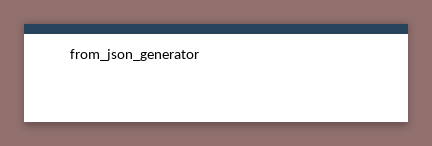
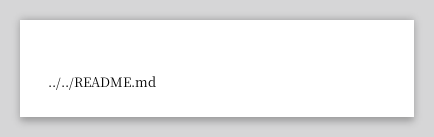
- from_json_generator
+ ../../README.md

